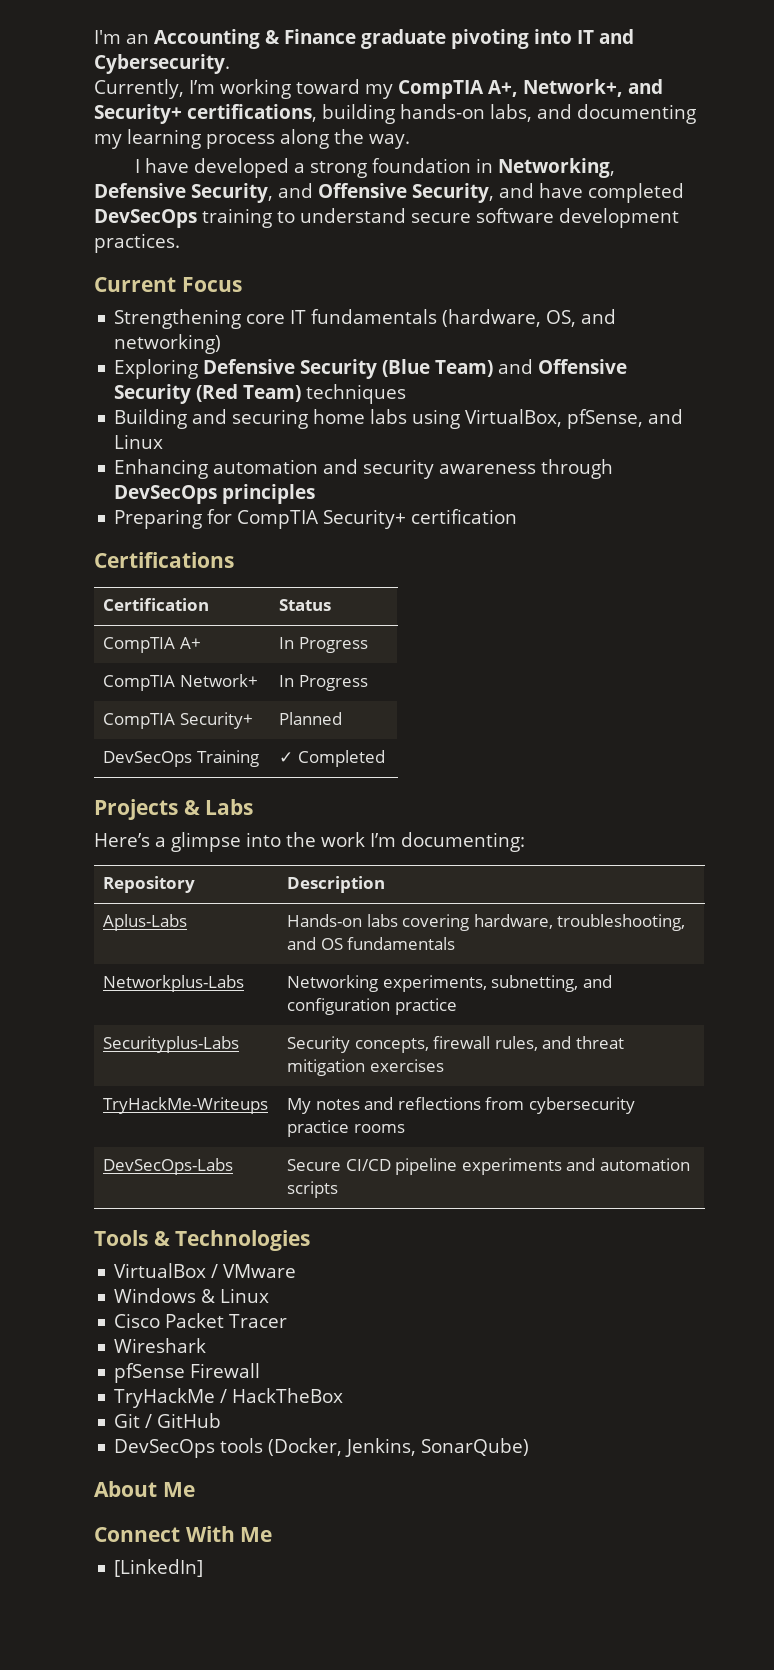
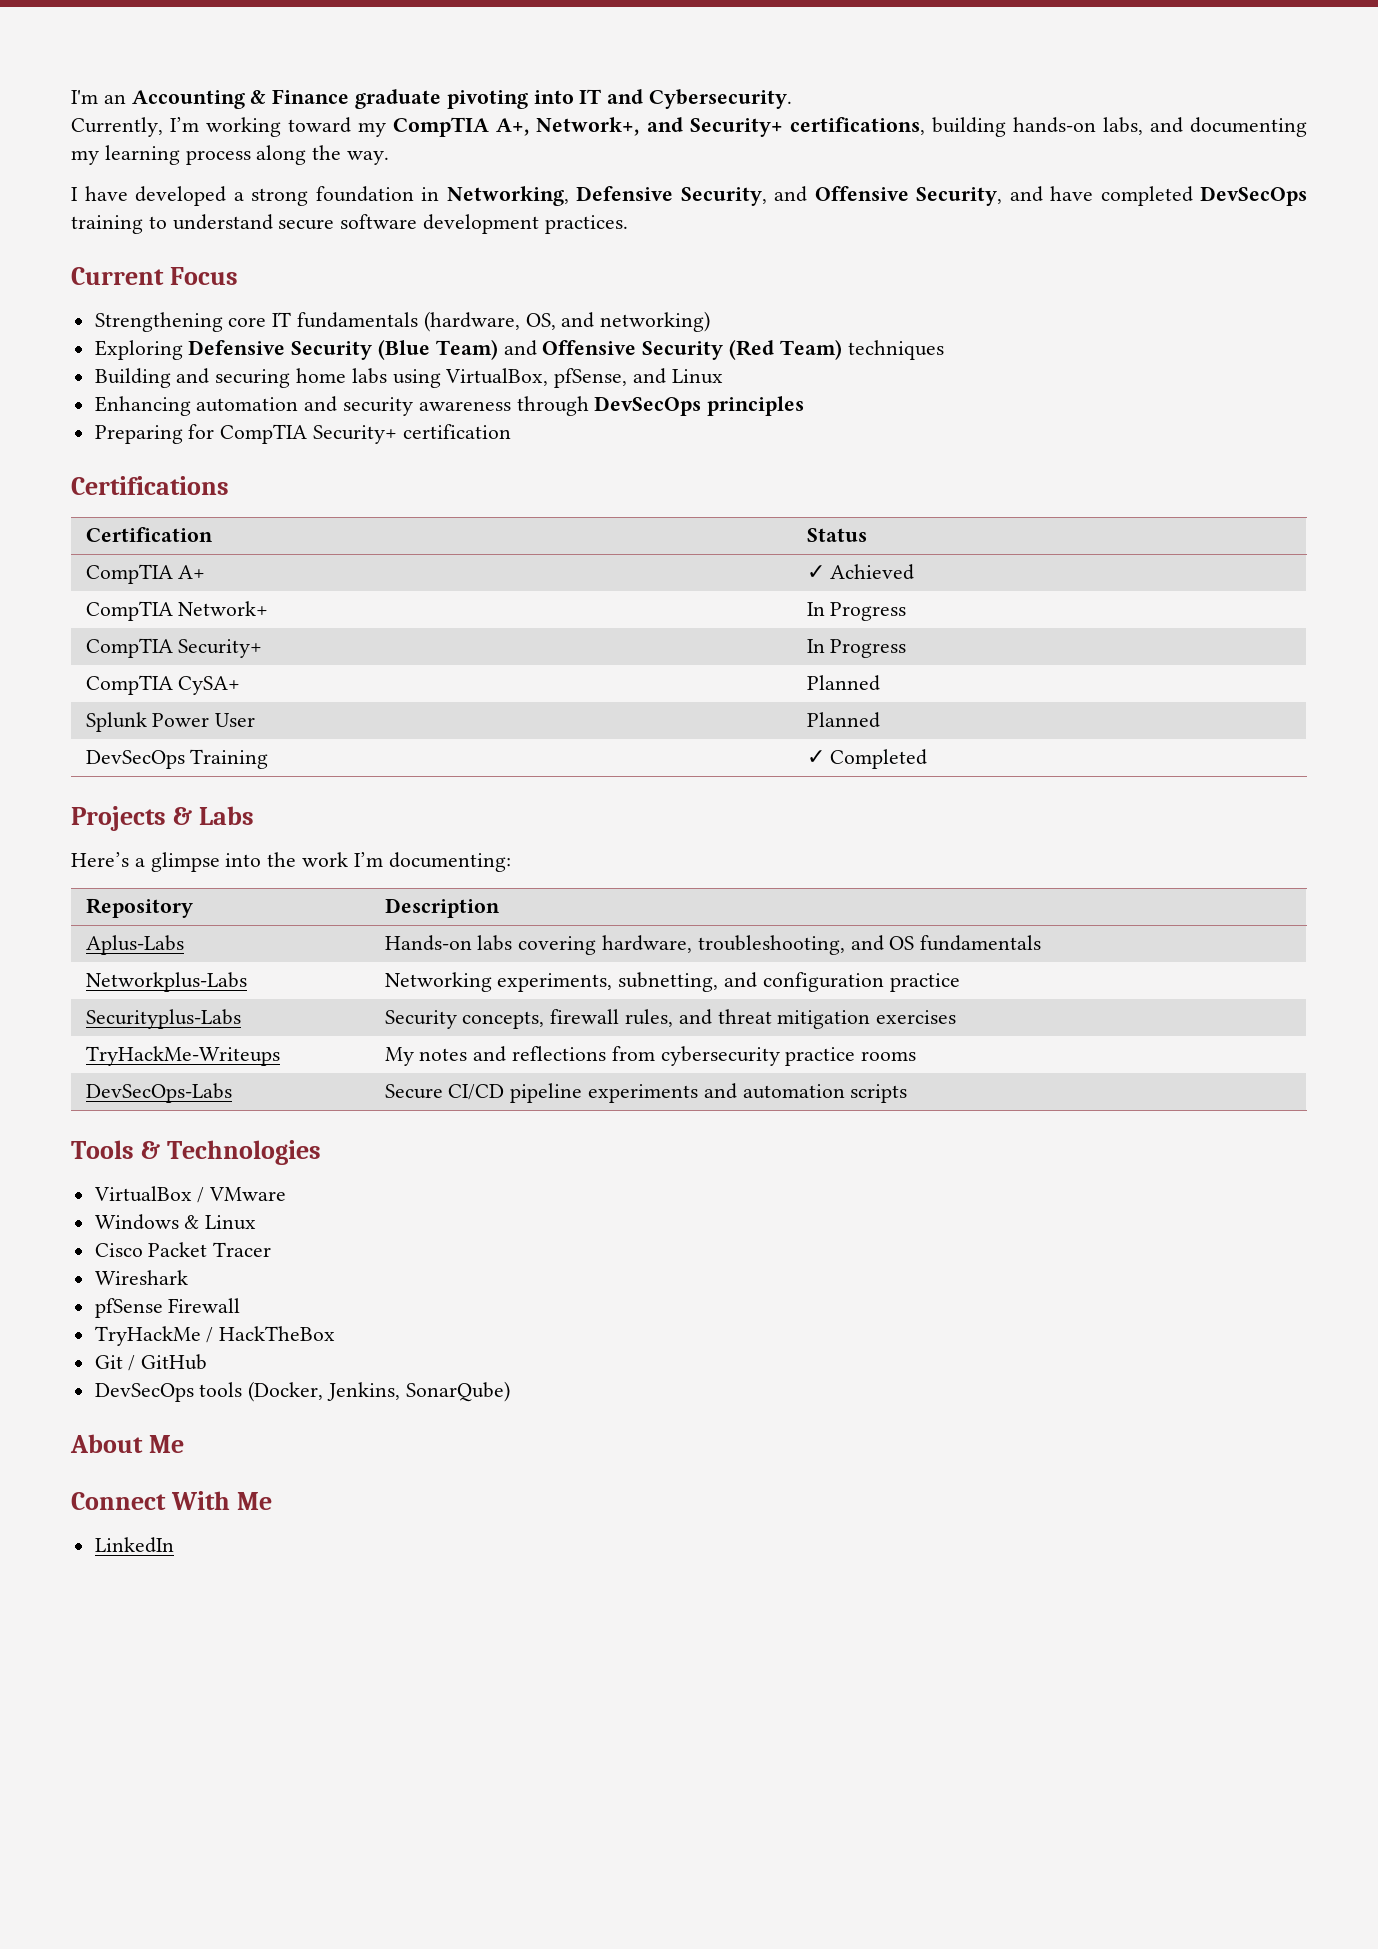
- CompTIA A+ | In Progress
+ CompTIA A+ | ✓ Achieved
- CompTIA Security+ | Planned
+ CompTIA Security+ | In Progress
+ CompTIA CySA+ | Planned
+ Splunk Power User | Planned
- [LinkedIn]
+ LinkedIn

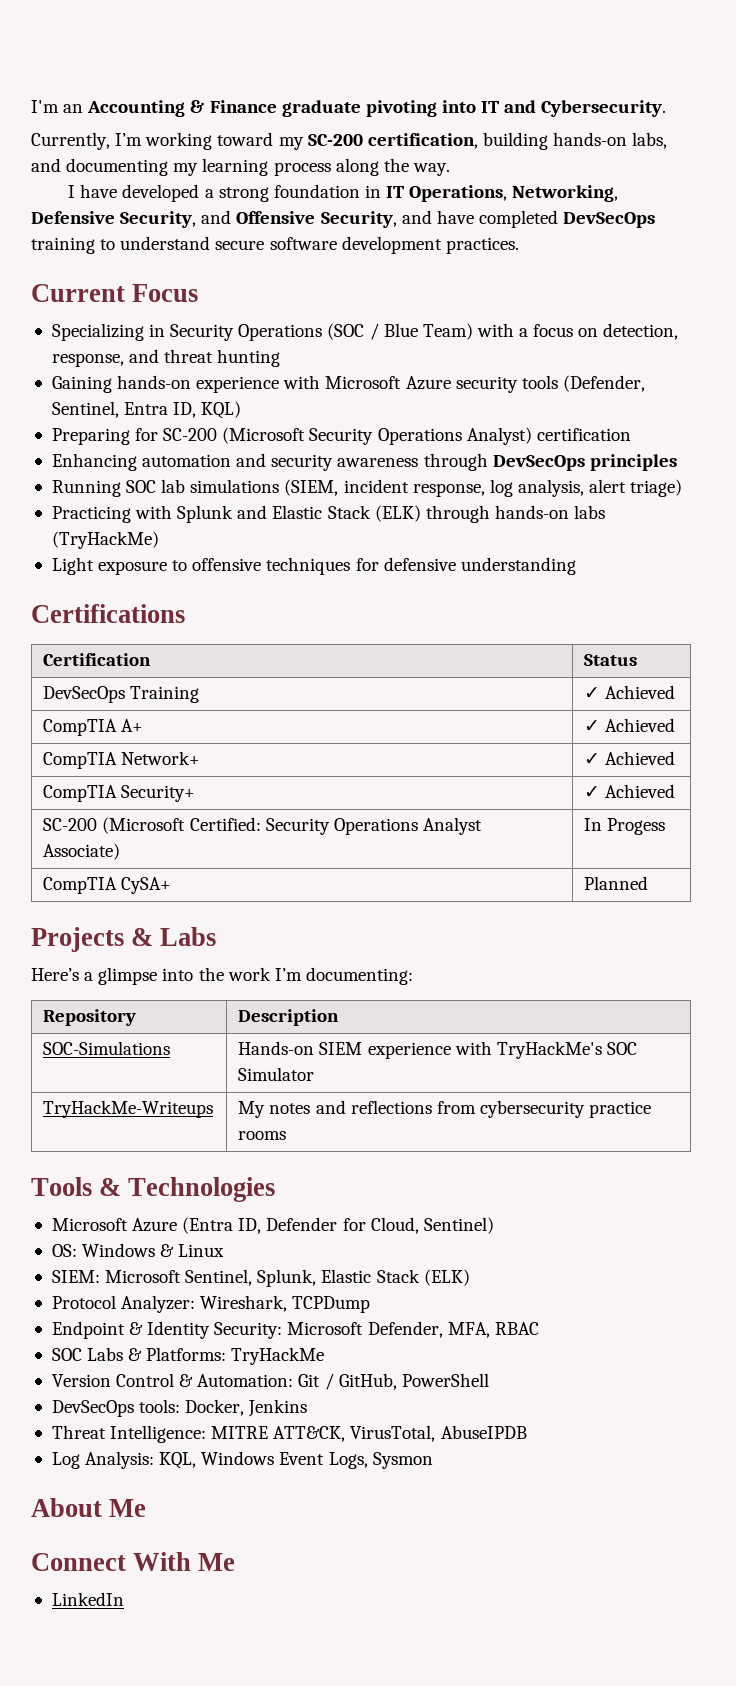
- Currently, I’m working toward my CompTIA A+, Network+, and Security+ certifications, building hands-on labs, and documenting my learning process along the way.
+ Currently, I’m working toward my SC-200 certification, building hands-on labs, and documenting my learning process along the way.
- I have developed a strong foundation in Networking, Defensive Security, and Offensive Security, and have completed DevSecOps training to understand secure software development practices.
+ I have developed a strong foundation in IT Operations, Networking, Defensive Security, and Offensive Security, and have completed DevSecOps training to understand secure software development practices.
- Strengthening core IT fundamentals (hardware, OS, and networking)
- Exploring Defensive Security (Blue Team) and Offensive Security (Red Team) techniques
- Building and securing home labs using VirtualBox, pfSense, and Linux
+ Specializing in Security Operations (SOC / Blue Team) with a focus on detection, response, and threat hunting
+ Gaining hands-on experience with Microsoft Azure security tools (Defender, Sentinel, Entra ID, KQL)
+ Preparing for SC-200 (Microsoft Security Operations Analyst) certification
- Preparing for CompTIA Security+ certification
+ Running SOC lab simulations (SIEM, incident response, log analysis, alert triage)
+ Practicing with Splunk and Elastic Stack (ELK) through hands-on labs (TryHackMe)
+ Light exposure to offensive techniques for defensive understanding
+ DevSecOps Training | ✓ Achieved
- CompTIA Network+ | In Progress
- CompTIA Security+ | In Progress
+ CompTIA Network+ | ✓ Achieved
+ CompTIA Security+ | ✓ Achieved
+ SC-200 (Microsoft Certified: Security Operations Analyst Associate) | In Progess
- Splunk Power User | Planned
- DevSecOps Training | ✓ Completed
- Aplus-Labs | Hands-on labs covering hardware, troubleshooting, and OS fundamentals
- Networkplus-Labs | Networking experiments, subnetting, and configuration practice
- Securityplus-Labs | Security concepts, firewall rules, and threat mitigation exercises
+ SOC-Simulations | Hands-on SIEM experience with TryHackMe's SOC Simulator
- DevSecOps-Labs | Secure CI/CD pipeline experiments and automation scripts
  Tools & Technologies
- VirtualBox / VMware
- Windows & Linux
- Cisco Packet Tracer
- Wireshark
- pfSense Firewall
- TryHackMe / HackTheBox
- Git / GitHub
- DevSecOps tools (Docker, Jenkins, SonarQube)
+ Microsoft Azure (Entra ID, Defender for Cloud, Sentinel)
+ OS: Windows & Linux
+ SIEM: Microsoft Sentinel, Splunk, Elastic Stack (ELK)
+ Protocol Analyzer: Wireshark, TCPDump
+ Endpoint & Identity Security: Microsoft Defender, MFA, RBAC
+ SOC Labs & Platforms: TryHackMe
+ Version Control & Automation: Git / GitHub, PowerShell
+ DevSecOps tools: Docker, Jenkins
+ Threat Intelligence: MITRE ATT&CK, VirusTotal, AbuseIPDB
+ Log Analysis: KQL, Windows Event Logs, Sysmon

